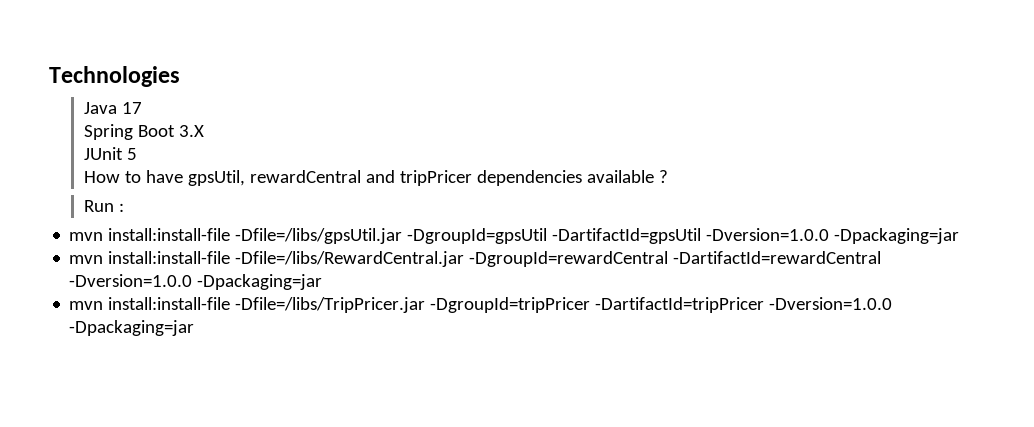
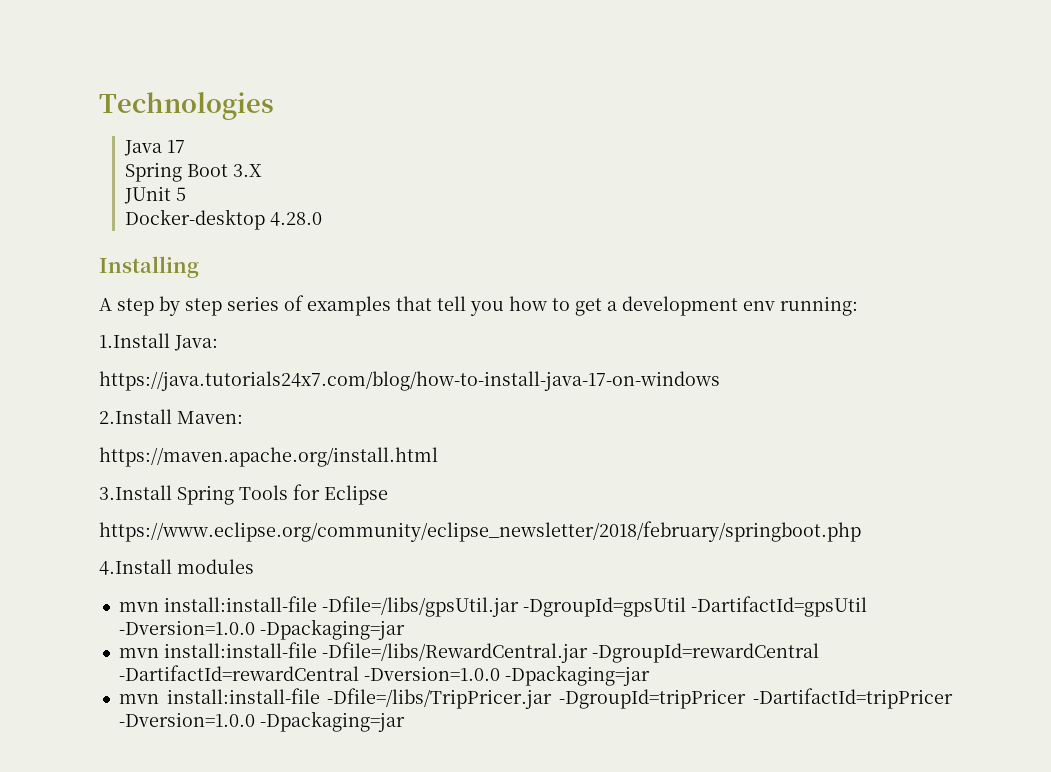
- How to have gpsUtil, rewardCentral and tripPricer dependencies available ?
- Run :
+ Docker-desktop 4.28.0
+ Installing
+ A step by step series of examples that tell you how to get a development env running:
+ 1.Install Java:
+ https://java.tutorials24x7.com/blog/how-to-install-java-17-on-windows
+ 2.Install Maven:
+ https://maven.apache.org/install.html
+ 3.Install Spring Tools for Eclipse
+ https://www.eclipse.org/community/eclipse_newsletter/2018/february/springboot.php
+ 4.Install modules

